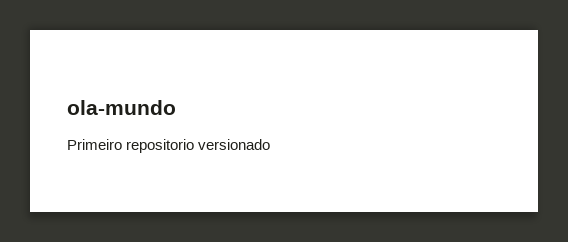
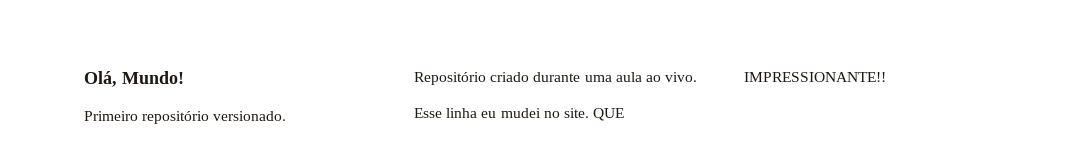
- ola-mundo
+ Olá, Mundo!
- Primeiro repositorio versionado
+ Primeiro repositório versionado.
+ Repositório criado durante uma aula ao vivo.
+ Esse linha eu mudei no site. QUE IMPRESSIONANTE!!

